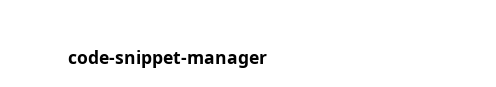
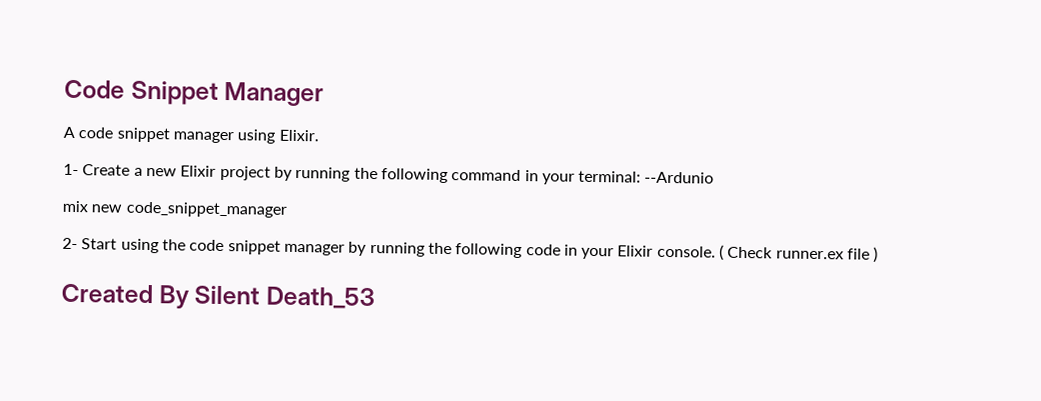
- code-snippet-manager
+ Code Snippet Manager
+ A code snippet manager using Elixir.
+ 1- Create a new Elixir project by running the following command in your terminal: --Ardunio
+ mix new code_snippet_manager
+ 2- Start using the code snippet manager by running the following code in your Elixir console. ( Check runner.ex file )
+ Created By Silent Death_53

